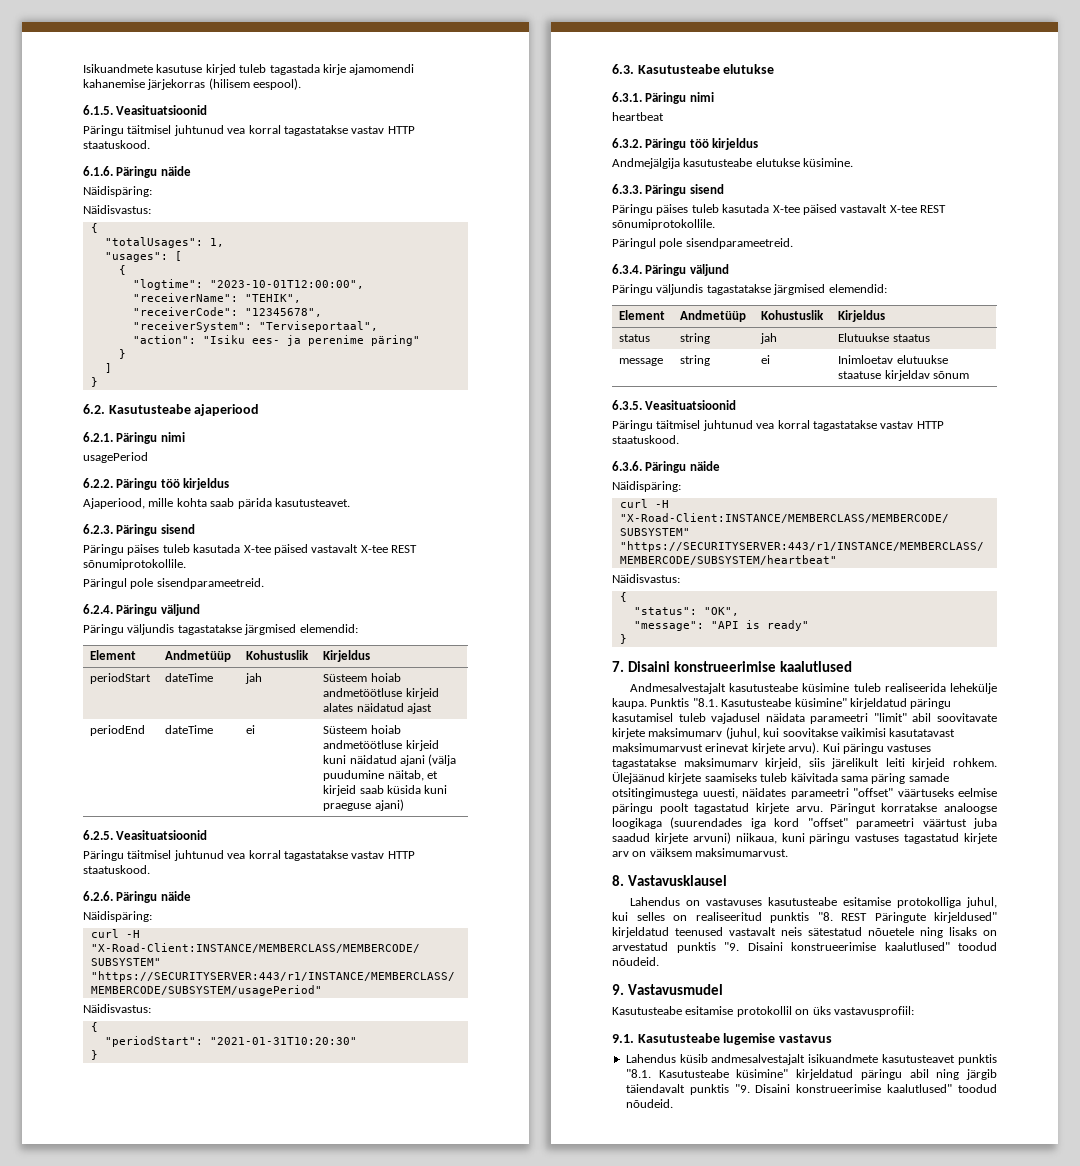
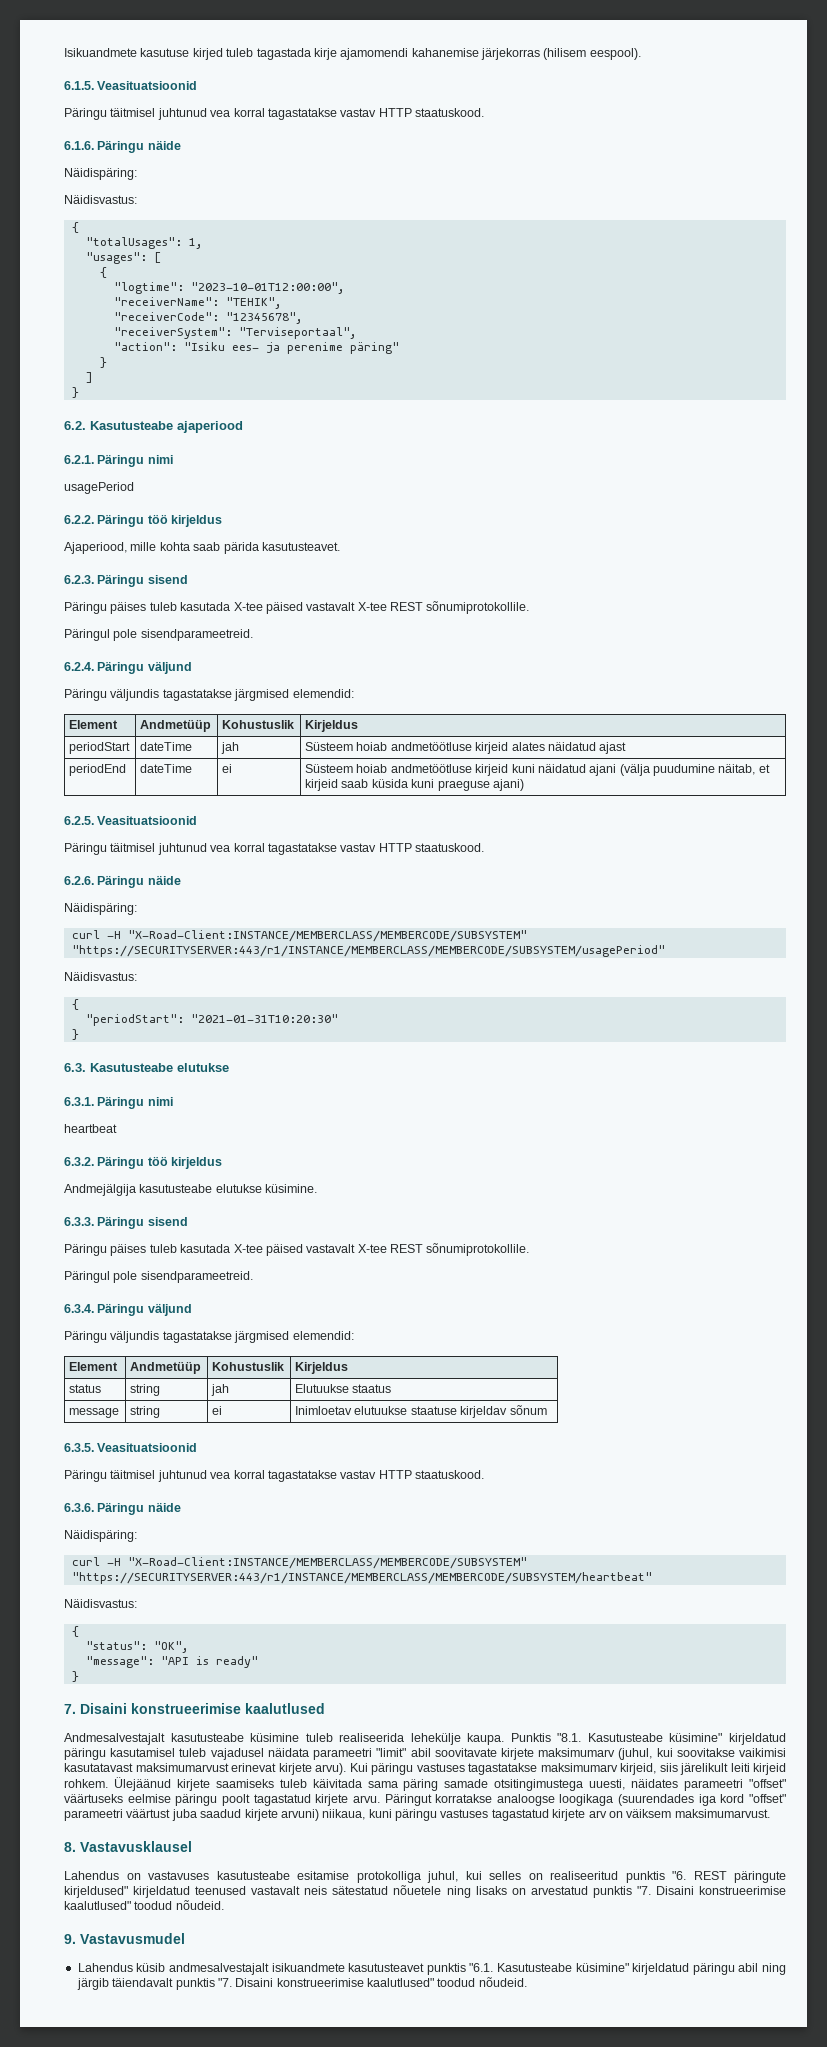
- Lahendus on vastavuses kasutusteabe esitamise protokolliga juhul, kui selles on realiseeritud punktis "8. REST Päringute kirjeldused" kirjeldatud teenused vastavalt neis sätestatud nõuetele ning lisaks on arvestatud punktis "9. Disaini konstrueerimise kaalutlused" toodud nõudeid.
+ Lahendus on vastavuses kasutusteabe esitamise protokolliga juhul, kui selles on realiseeritud punktis "6. REST päringute kirjeldused" kirjeldatud teenused vastavalt neis sätestatud nõuetele ning lisaks on arvestatud punktis "7. Disaini konstrueerimise kaalutlused" toodud nõudeid.
- Kasutusteabe esitamise protokollil on üks vastavusprofiil:
- 9.1. Kasutusteabe lugemise vastavus
- Lahendus küsib andmesalvestajalt isikuandmete kasutusteavet punktis "8.1. Kasutusteabe küsimine" kirjeldatud päringu abil ning järgib täiendavalt punktis "9. Disaini konstrueerimise kaalutlused" toodud nõudeid.
+ Lahendus küsib andmesalvestajalt isikuandmete kasutusteavet punktis "6.1. Kasutusteabe küsimine" kirjeldatud päringu abil ning järgib täiendavalt punktis "7. Disaini konstrueerimise kaalutlused" toodud nõudeid.

